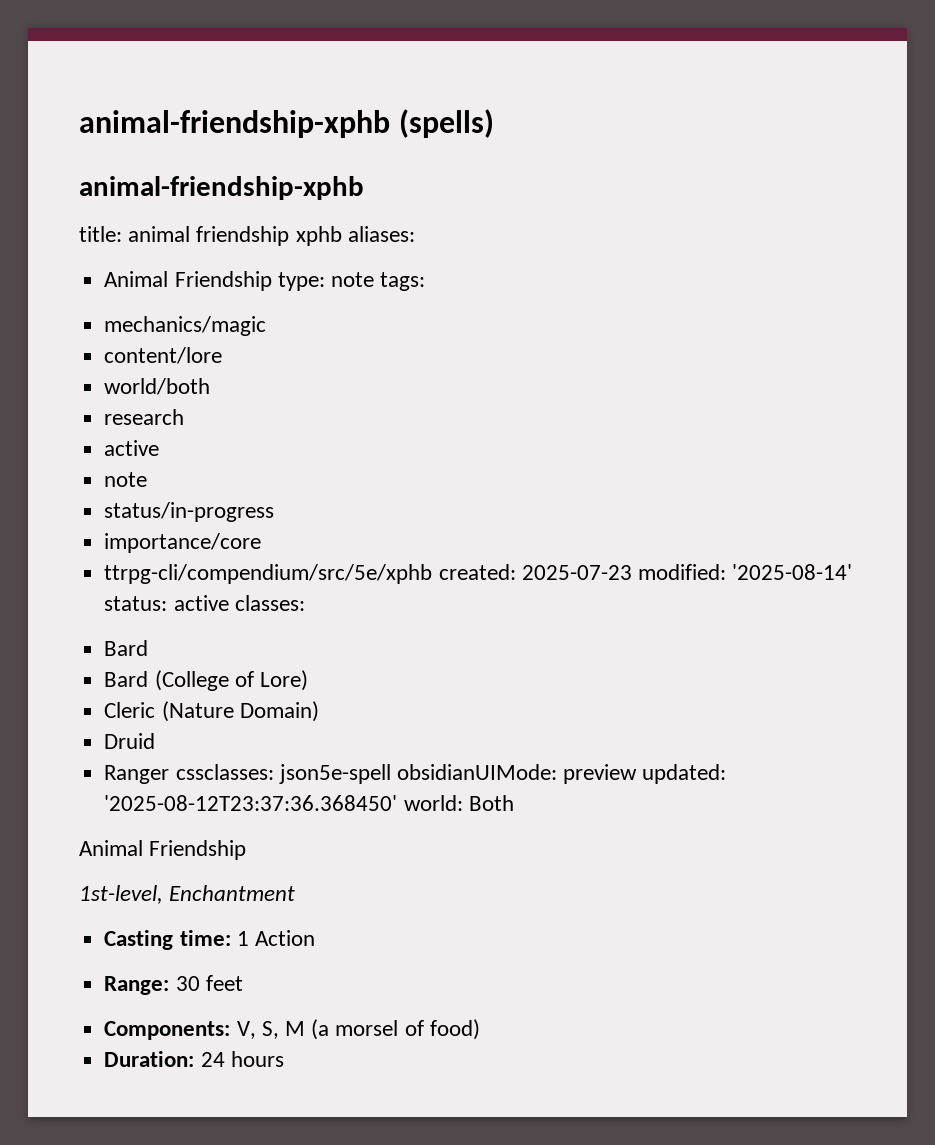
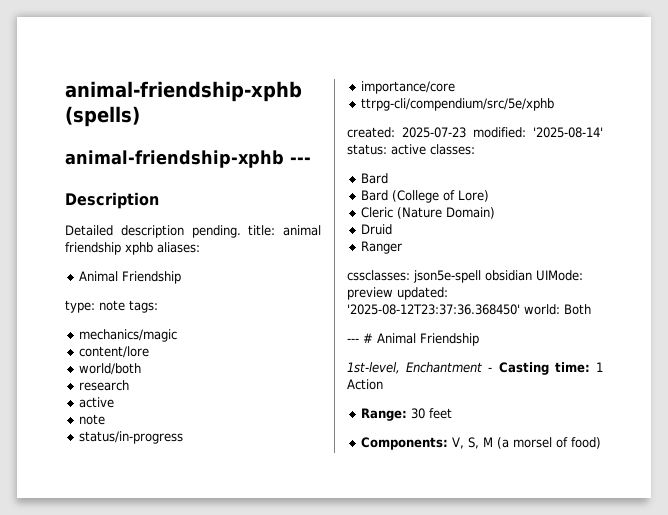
  animal-friendship-xphb (spells)
- animal-friendship-xphb
- title: animal friendship xphb aliases:
- Animal Friendship type: note tags:
+ animal-friendship-xphb ---
+ Description
+ Detailed description pending. title: animal friendship xphb aliases:
+ Animal Friendship
+ type: note tags:
- ttrpg-cli/compendium/src/5e/xphb created: 2025-07-23 modified: '2025-08-14' status: active classes:
+ ttrpg-cli/compendium/src/5e/xphb
+ created: 2025-07-23 modified: '2025-08-14' status: active classes:
- Ranger cssclasses: json5e-spell obsidianUIMode: preview updated: '2025-08-12T23:37:36.368450' world: Both
- Animal Friendship
+ Ranger
+ cssclasses: json5e-spell obsidian UIMode: preview updated: '2025-08-12T23:37:36.368450' world: Both
+ --- # Animal Friendship
- 1st-level, Enchantment
- Casting time: 1 Action
+ 1st-level, Enchantment - Casting time: 1 Action
- Duration: 24 hours

